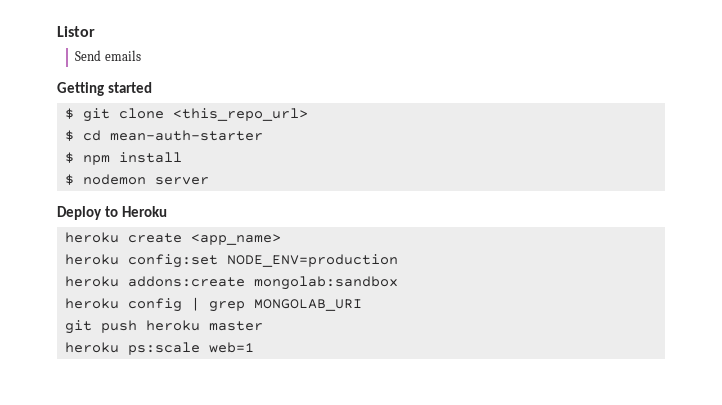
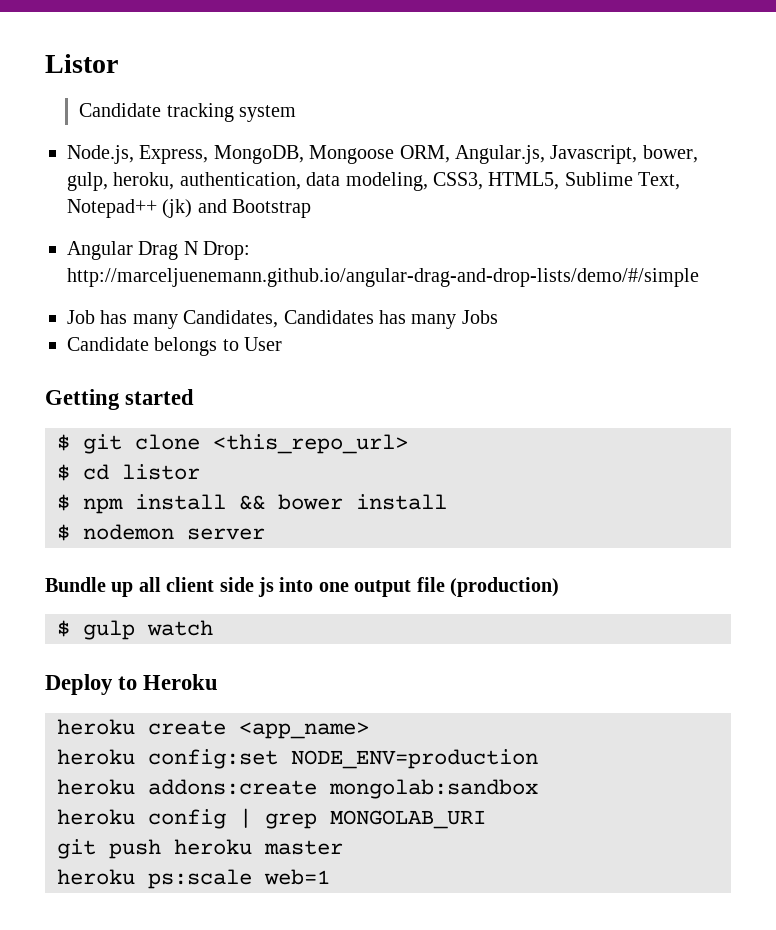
- Send emails
+ Candidate tracking system
+ Node.js, Express, MongoDB, Mongoose ORM, Angular.js, Javascript, bower, gulp, heroku, authentication, data modeling, CSS3, HTML5, Sublime Text, Notepad++ (jk) and Bootstrap
+ Angular Drag N Drop: http://marceljuenemann.github.io/angular-drag-and-drop-lists/demo/#/simple
+ Job has many Candidates, Candidates has many Jobs
+ Candidate belongs to User
- $ cd mean-auth-starter
+ $ cd listor
- $ npm install
+ $ npm install && bower install
+ Bundle up all client side js into one output file (production)
+ $ gulp watch

